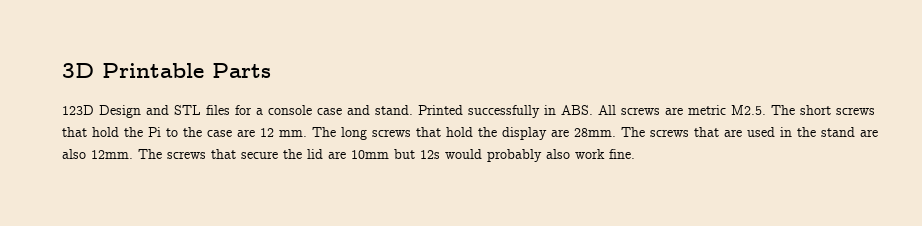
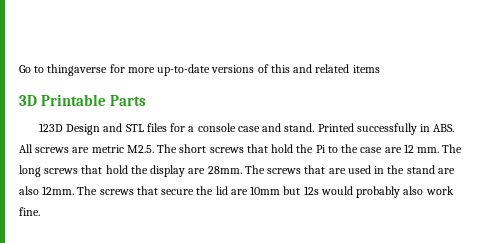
+ Go to thingaverse for more up-to-date versions of this and related items

